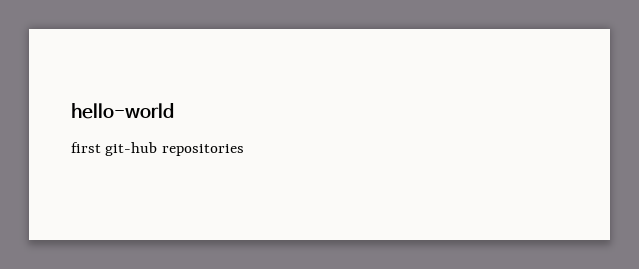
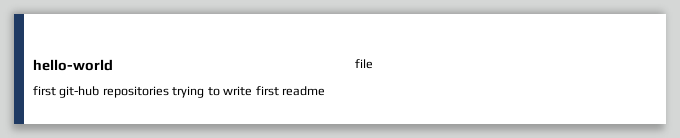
- first git-hub repositories
+ first git-hub repositories trying to write first readme file

